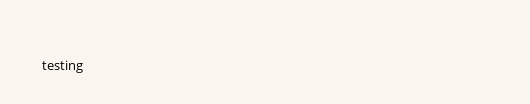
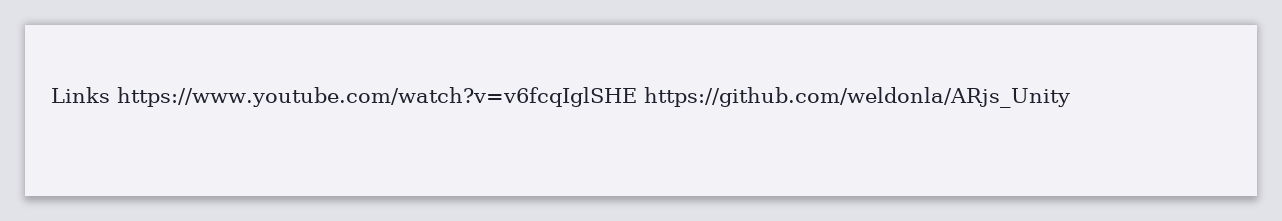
- testing
+ Links https://www.youtube.com/watch?v=v6fcqIglSHE https://github.com/weldonla/ARjs_Unity

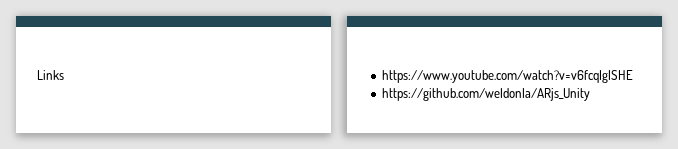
- Links https://www.youtube.com/watch?v=v6fcqIglSHE https://github.com/weldonla/ARjs_Unity
+ Links
+ https://www.youtube.com/watch?v=v6fcqIglSHE
+ https://github.com/weldonla/ARjs_Unity

